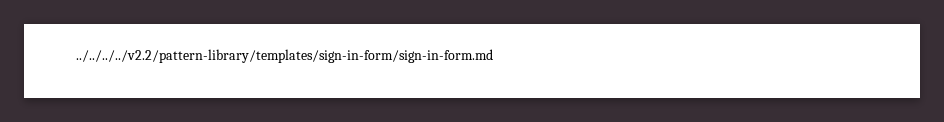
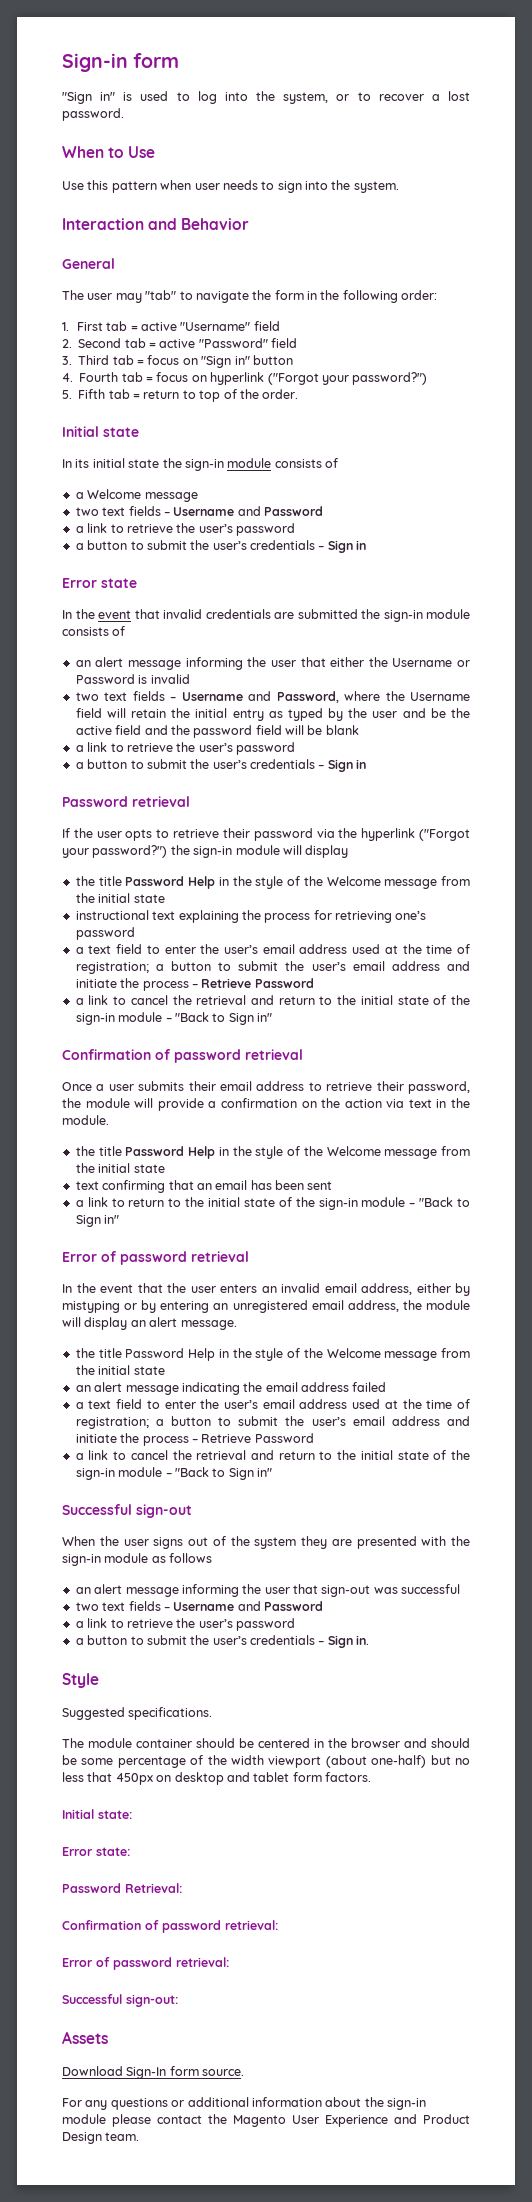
- ../../../../v2.2/pattern-library/templates/sign-in-form/sign-in-form.md
+ Sign-in form
+ "Sign in" is used to log into the system, or to recover a lost password.
+ When to Use
+ Use this pattern when user needs to sign into the system.
+ Interaction and Behavior
+ General
+ The user may "tab" to navigate the form in the following order:
+ 1. First tab = active "Username" field
+ 2. Second tab = active "Password" field
+ 3. Third tab = focus on "Sign in" button
+ 4. Fourth tab = focus on hyperlink ("Forgot your password?")
+ 5. Fifth tab = return to top of the order.
+ Initial state
+ In its initial state the sign-in module consists of
+ a Welcome message
+ two text fields – Username and Password
+ a link to retrieve the user’s password
+ a button to submit the user’s credentials – Sign in
+ Error state
+ In the event that invalid credentials are submitted the sign-in module consists of
+ an alert message informing the user that either the Username or Password is invalid
+ two text fields – Username and Password, where the Username field will retain the initial entry as typed by the user and be the active field and the password field will be blank
+ a link to retrieve the user’s password
+ a button to submit the user’s credentials – Sign in
+ Password retrieval
+ If the user opts to retrieve their password via the hyperlink ("Forgot your password?") the sign-in module will display
+ the title Password Help in the style of the Welcome message from the initial state
+ instructional text explaining the process for retrieving one’s password
+ a text field to enter the user’s email address used at the time of registration; a button to submit the user’s email address and initiate the process – Retrieve Password
+ a link to cancel the retrieval and return to the initial state of the sign-in module – "Back to Sign in"
+ Confirmation of password retrieval
+ Once a user submits their email address to retrieve their password, the module will provide a confirmation on the action via text in the module.
+ the title Password Help in the style of the Welcome message from the initial state
+ text confirming that an email has been sent
+ a link to return to the initial state of the sign-in module – "Back to Sign in"
+ Error of password retrieval
+ In the event that the user enters an invalid email address, either by mistyping or by entering an unregistered email address, the module will display an alert message.
+ the title Password Help in the style of the Welcome message from the initial state
+ an alert message indicating the email address failed
+ a text field to enter the user’s email address used at the time of registration; a button to submit the user’s email address and initiate the process – Retrieve Password
+ a link to cancel the retrieval and return to the initial state of the sign-in module – "Back to Sign in"
+ Successful sign-out
+ When the user signs out of the system they are presented with the sign-in module as follows
+ an alert message informing the user that sign-out was successful
+ two text fields – Username and Password
+ a link to retrieve the user’s password
+ a button to submit the user’s credentials – Sign in.
+ Style
+ Suggested specifications.
+ The module container should be centered in the browser and should be some percentage of the width viewport (about one-half) but no less that 450px on desktop and tablet form factors.
+ Initial state:
+ Error state:
+ Password Retrieval:
+ Confirmation of password retrieval:
+ Error of password retrieval:
+ Successful sign-out:
+ Assets
+ Download Sign-In form source.
+ For any questions or additional information about the sign-in module please contact the Magento User Experience and Product Design team.

